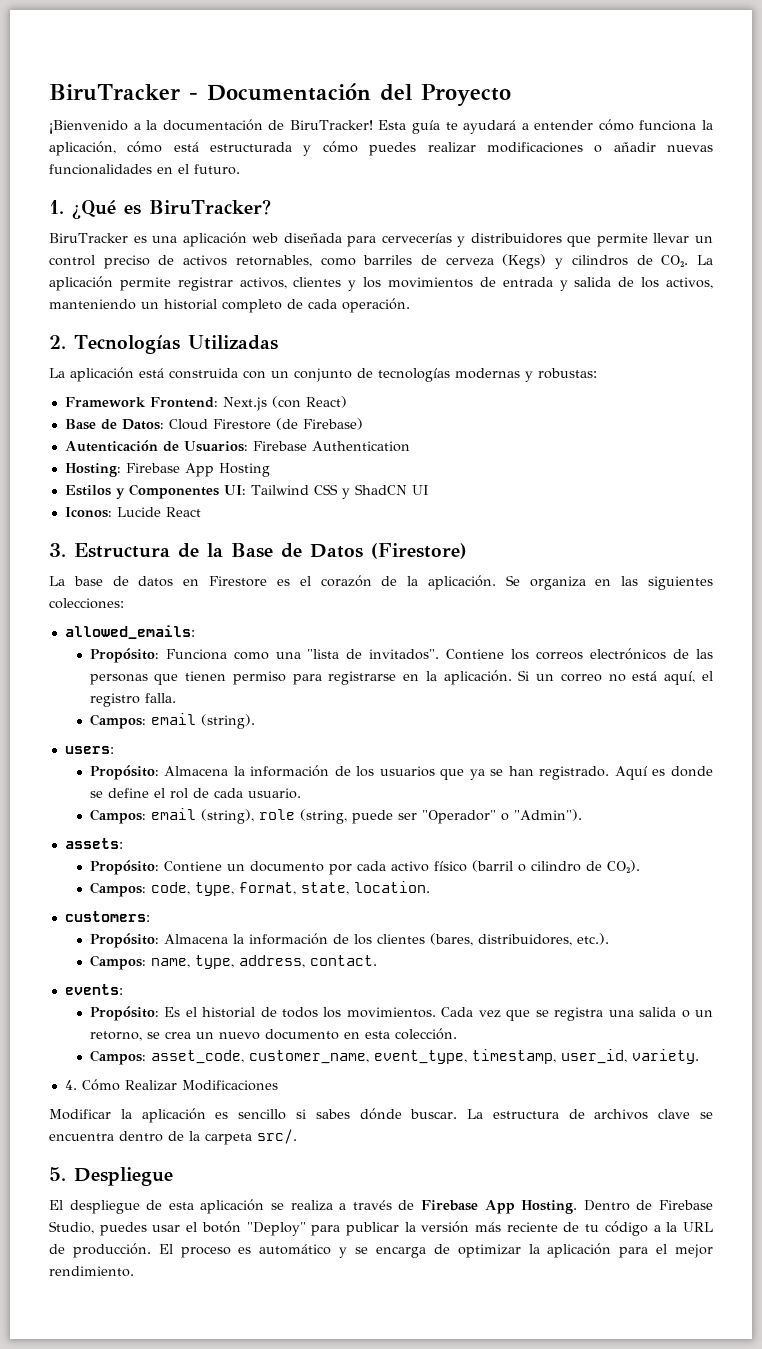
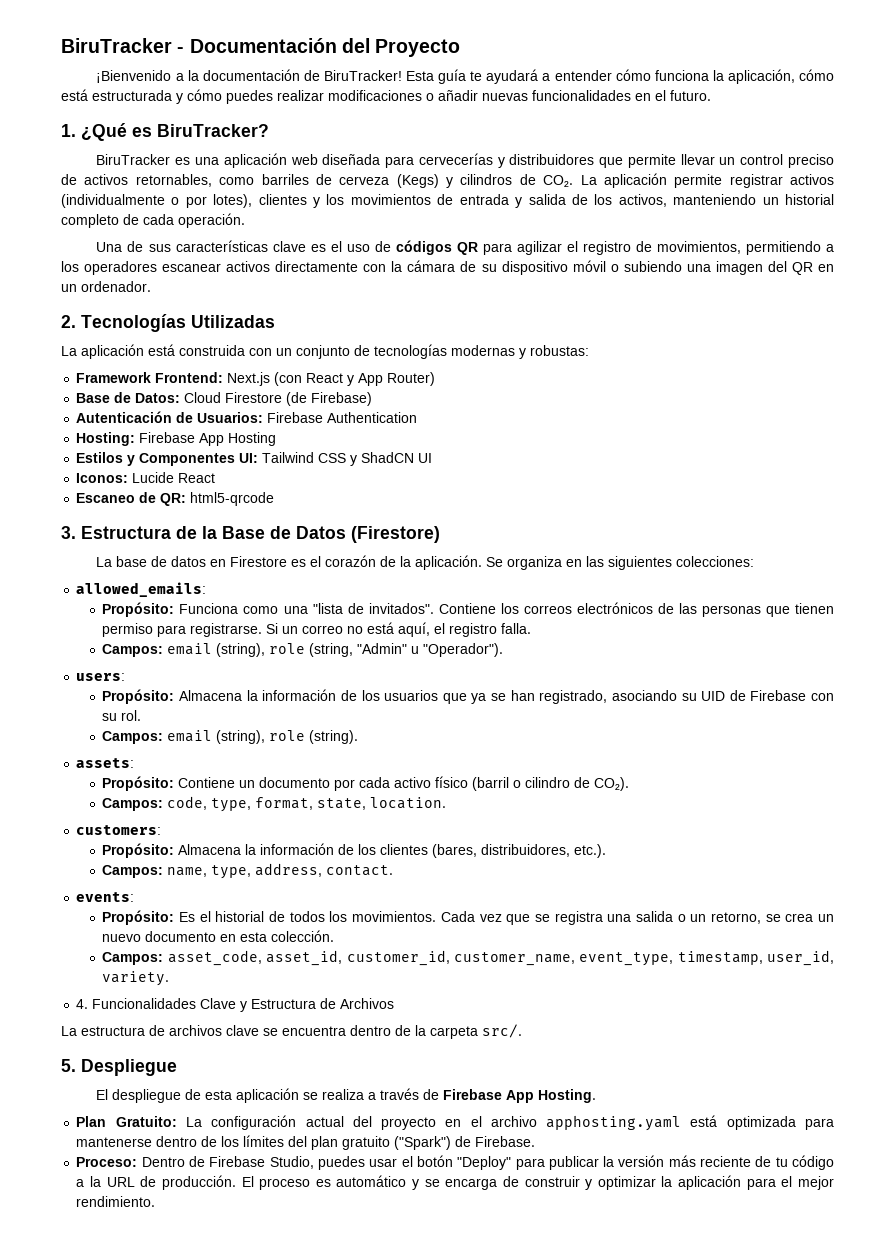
- BiruTracker es una aplicación web diseñada para cervecerías y distribuidores que permite llevar un control preciso de activos retornables, como barriles de cerveza (Kegs) y cilindros de CO₂. La aplicación permite registrar activos, clientes y los movimientos de entrada y salida de los activos, manteniendo un historial completo de cada operación.
+ BiruTracker es una aplicación web diseñada para cervecerías y distribuidores que permite llevar un control preciso de activos retornables, como barriles de cerveza (Kegs) y cilindros de CO₂. La aplicación permite registrar activos (individualmente o por lotes), clientes y los movimientos de entrada y salida de los activos, manteniendo un historial completo de cada operación.
+ Una de sus características clave es el uso de códigos QR para agilizar el registro de movimientos, permitiendo a los operadores escanear activos directamente con la cámara de su dispositivo móvil o subiendo una imagen del QR en un ordenador.
- Framework Frontend: Next.js (con React)
+ Framework Frontend: Next.js (con React y App Router)
+ Escaneo de QR: html5-qrcode
- Contiene los correos electrónicos de las personas que tienen permiso para registrarse en la aplicación.
+ Contiene los correos electrónicos de las personas que tienen permiso para registrarse.
- Campos: email (string).
+ Campos: email (string), role (string, "Admin" u "Operador").
- Propósito: Almacena la información de los usuarios que ya se han registrado. Aquí es donde se define el rol de cada usuario.
- Campos: email (string), role (string, puede ser "Operador" o "Admin").
+ Propósito: Almacena la información de los usuarios que ya se han registrado, asociando su UID de Firebase con su rol.
+ Campos: email (string), role (string).
- Campos: asset_code, customer_name, event_type, timestamp, user_id, variety.
+ Campos: asset_code, asset_id, customer_id, customer_name, event_type, timestamp, user_id, variety.
- 4. Cómo Realizar Modificaciones
- Modificar la aplicación es sencillo si sabes dónde buscar. La estructura de archivos clave se encuentra dentro de la carpeta src/.
+ 4. Funcionalidades Clave y Estructura de Archivos
+ La estructura de archivos clave se encuentra dentro de la carpeta src/.
- El despliegue de esta aplicación se realiza a través de Firebase App Hosting. Dentro de Firebase Studio, puedes usar el botón "Deploy" para publicar la versión más reciente de tu código a la URL de producción.
+ El despliegue de esta aplicación se realiza a través de Firebase App Hosting.
+ Plan Gratuito: La configuración actual del proyecto en el archivo apphosting.yaml está optimizada para mantenerse dentro de los límites del plan gratuito ("Spark") de Firebase.
+ Proceso: Dentro de Firebase Studio, puedes usar el botón "Deploy" para publicar la versión más reciente de tu código a la URL de producción.
- El proceso es automático y se encarga de optimizar la aplicación para el mejor rendimiento.
+ El proceso es automático y se encarga de construir y optimizar la aplicación para el mejor rendimiento.

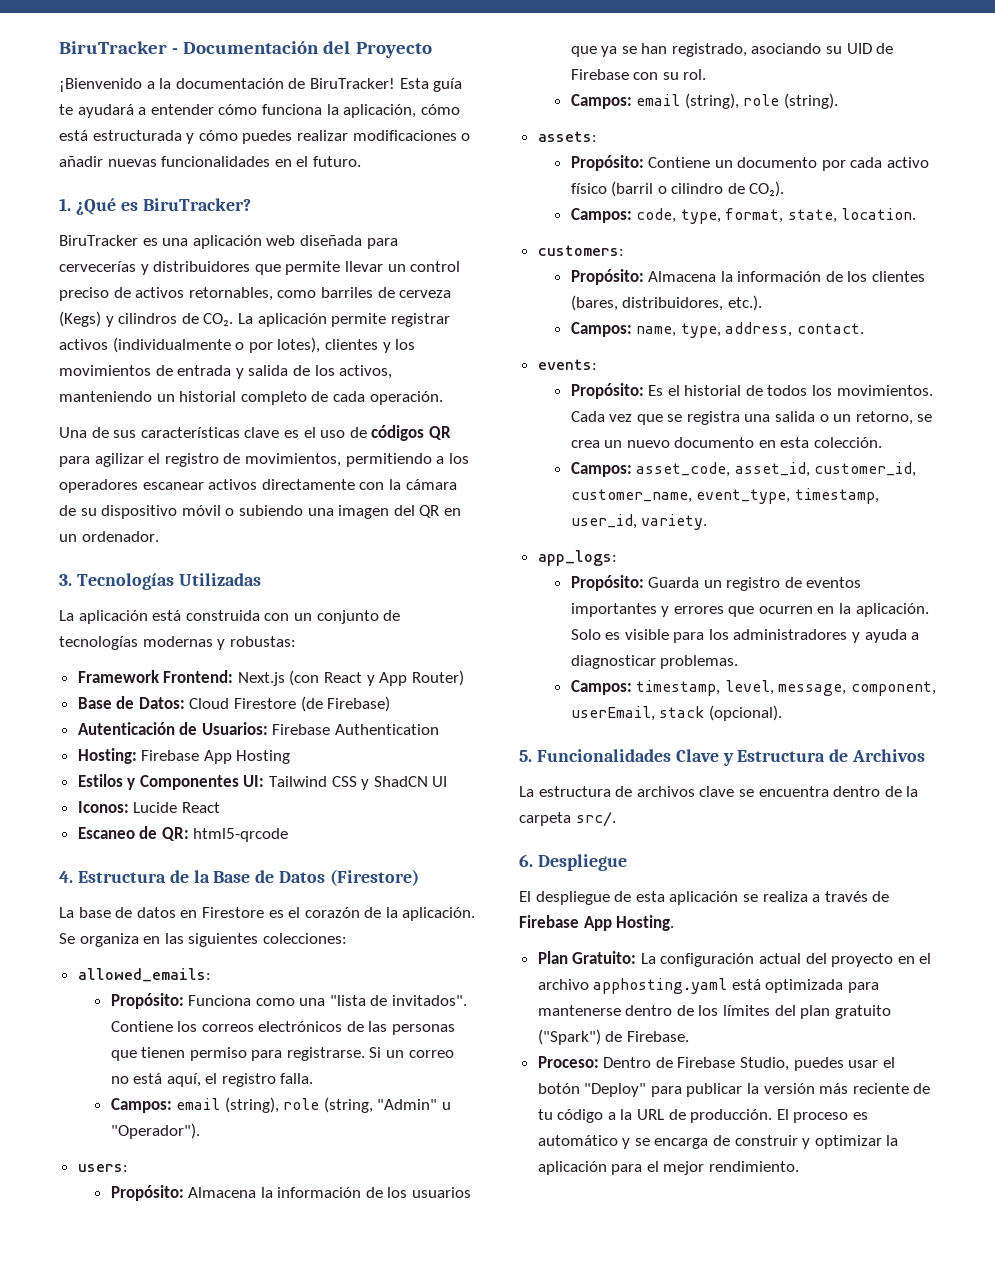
- 2. Tecnologías Utilizadas
+ 3. Tecnologías Utilizadas
- 3. Estructura de la Base de Datos (Firestore)
+ 4. Estructura de la Base de Datos (Firestore)
- 4. Funcionalidades Clave y Estructura de Archivos
+ app_logs:
+ Propósito: Guarda un registro de eventos importantes y errores que ocurren en la aplicación. Solo es visible para los administradores y ayuda a diagnosticar problemas.
+ Campos: timestamp, level, message, component, userEmail, stack (opcional).
+ 5. Funcionalidades Clave y Estructura de Archivos
- 5. Despliegue
+ 6. Despliegue

